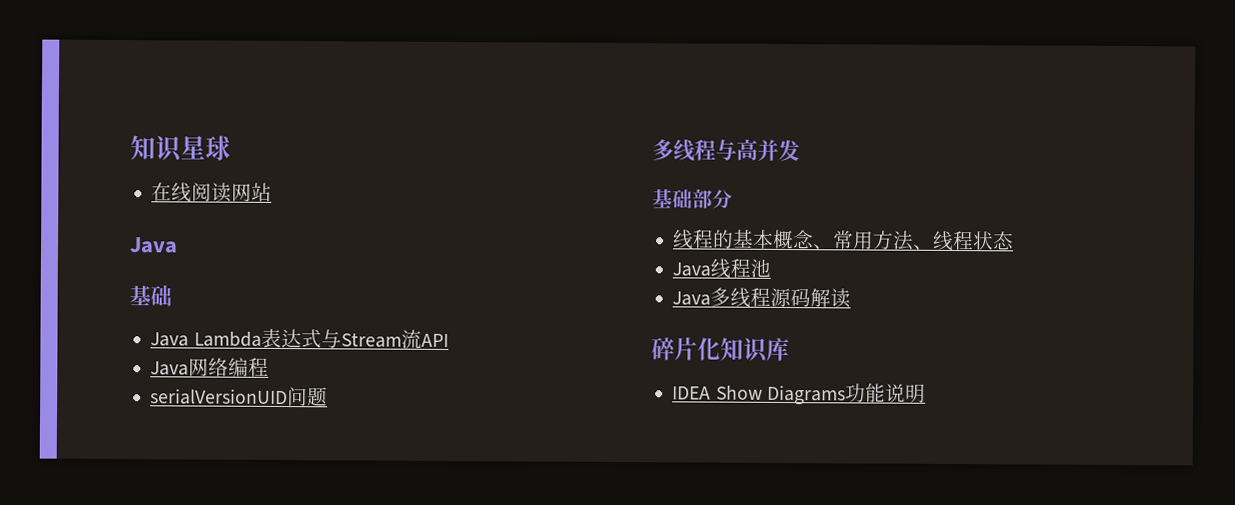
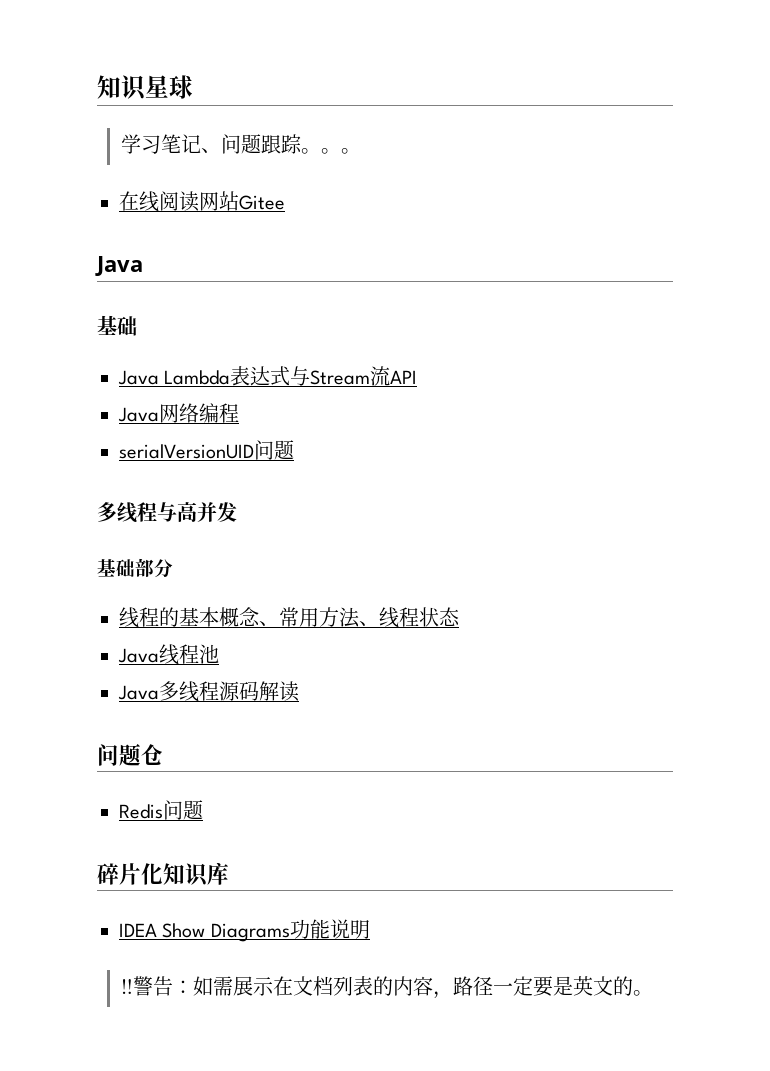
+ 学习笔记、问题跟踪。。。
- 在线阅读网站
+ 在线阅读网站Gitee
+ 问题仓
+ Redis问题
+ ‼警告：如需展示在文档列表的内容，路径一定要是英文的。

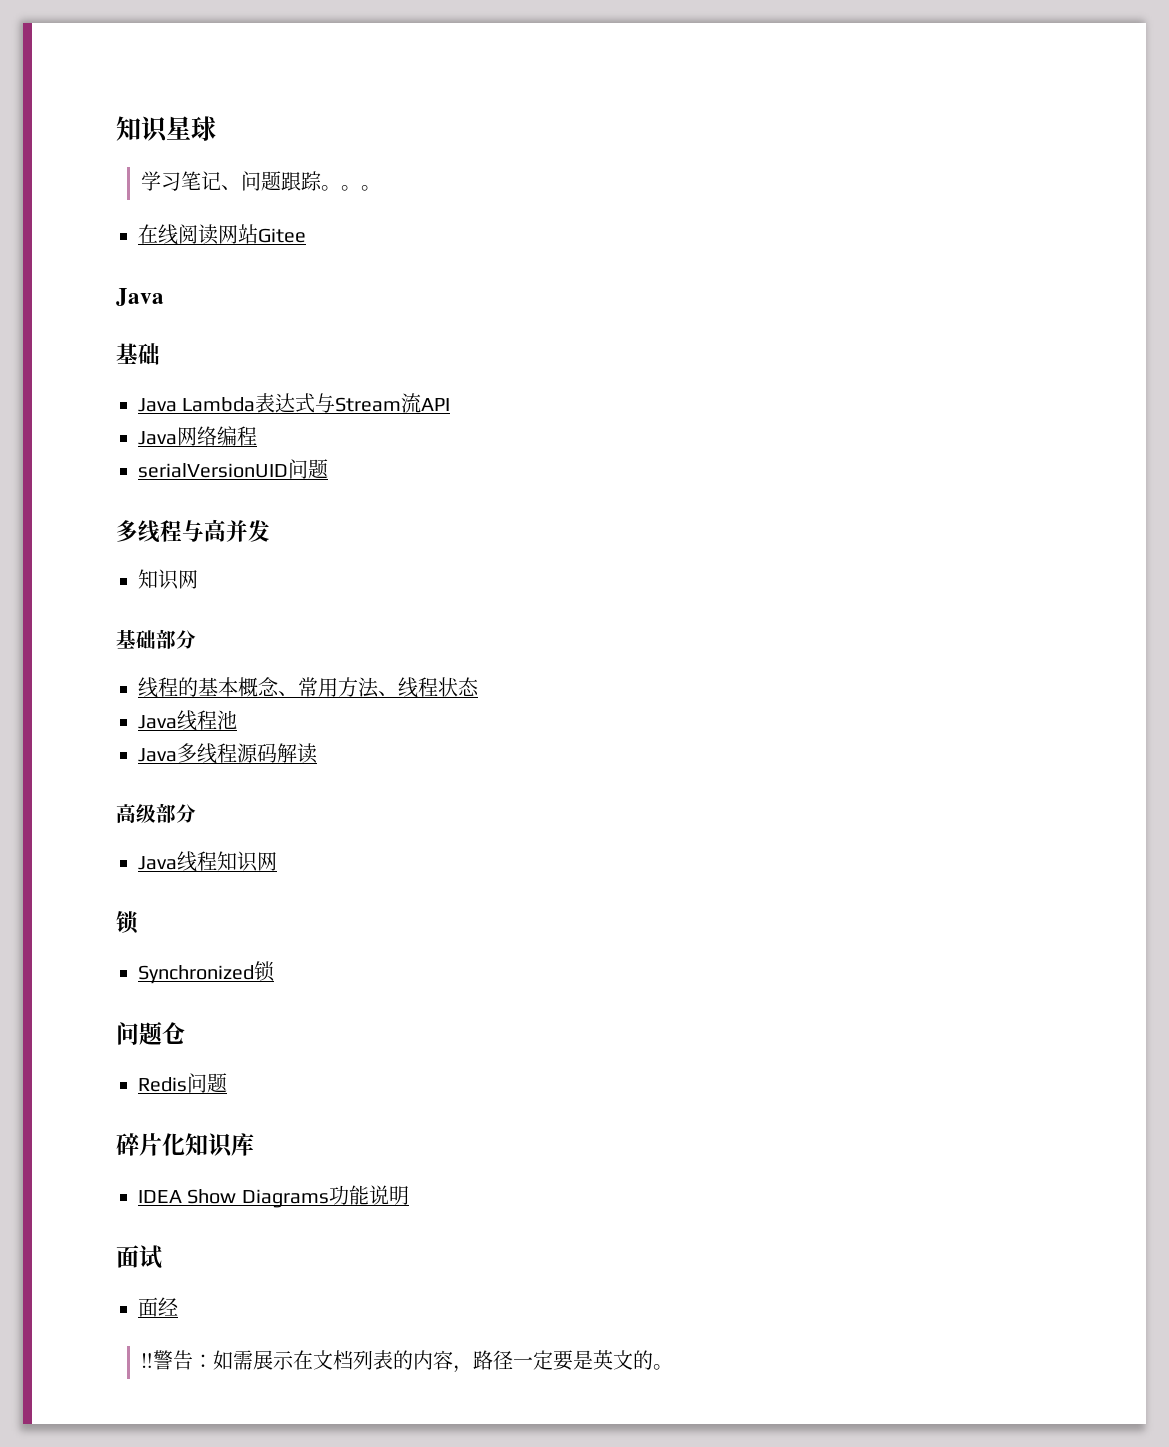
  多线程与高并发
+ 知识网
+ 高级部分
+ Java线程知识网
+ 锁
+ Synchronized锁
+ 面试
+ 面经

